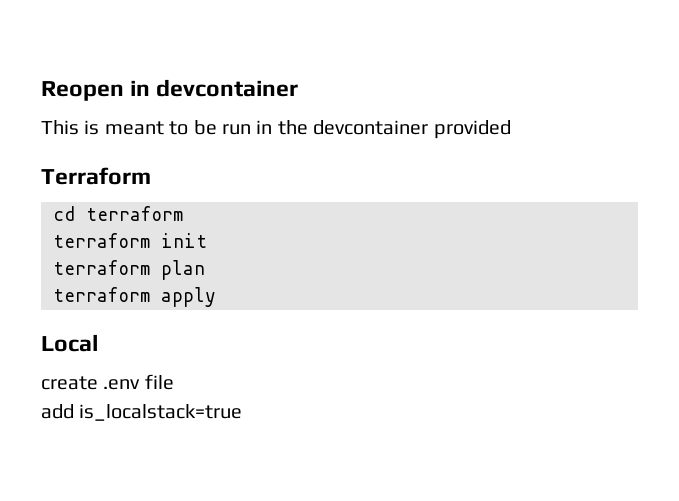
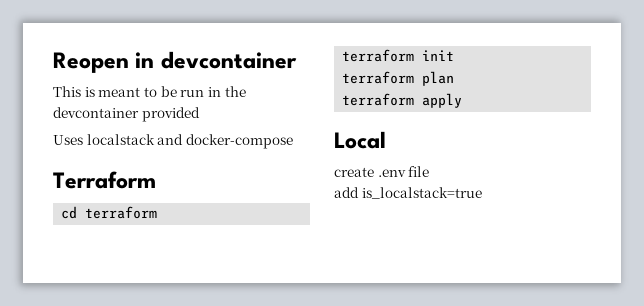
+ Uses localstack and docker-compose

